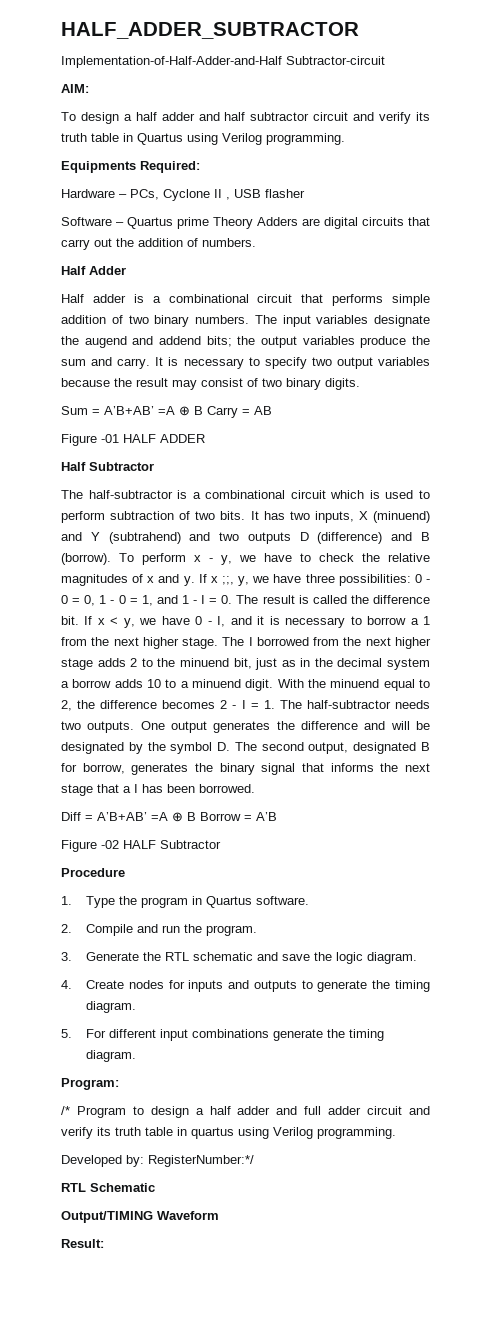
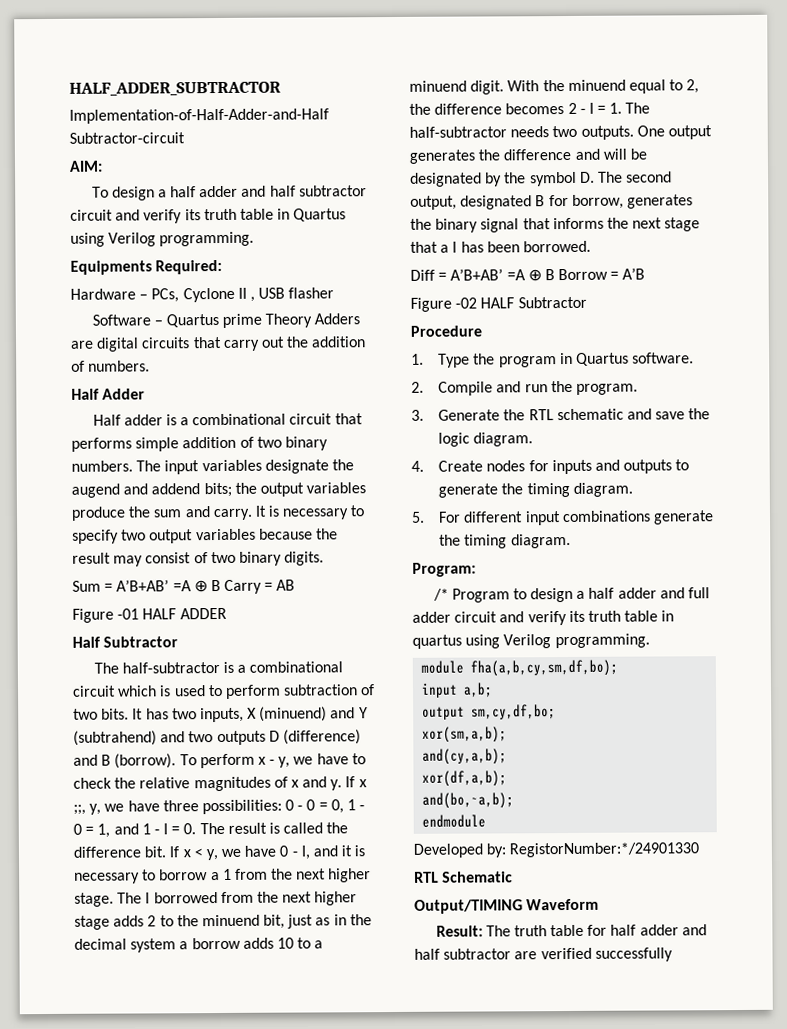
+ module fha(a,b,cy,sm,df,bo);
+ input a,b;
+ output sm,cy,df,bo;
+ xor(sm,a,b);
+ and(cy,a,b);
+ xor(df,a,b);
+ and(bo,~a,b);
+ endmodule
- Developed by: RegisterNumber:*/
+ Developed by: RegistorNumber:*/24901330
- Result:
+ Result: The truth table for half adder and half subtractor are verified successfully

